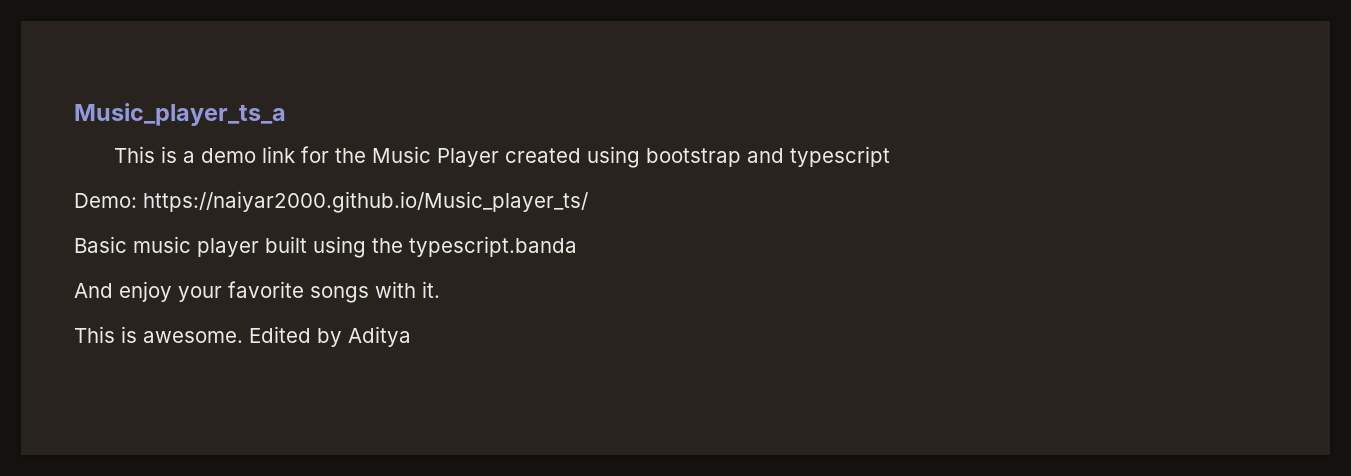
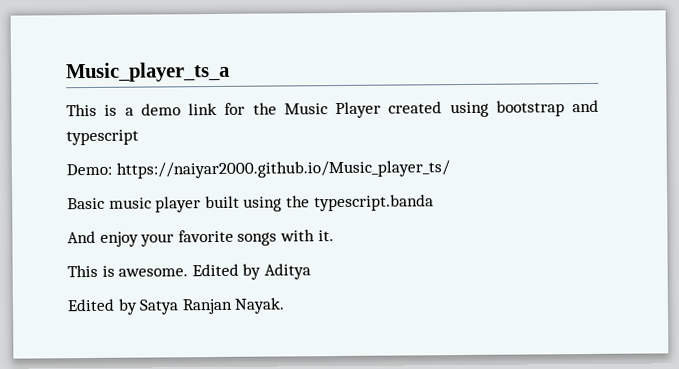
+ Edited by Satya Ranjan Nayak.

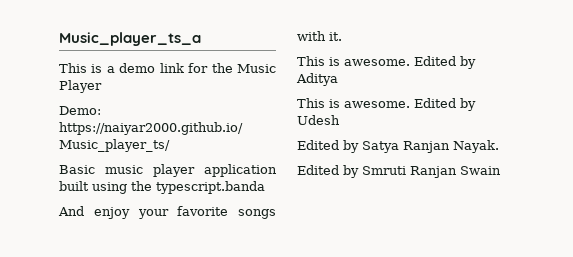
- This is a demo link for the Music Player created using bootstrap and typescript
+ This is a demo link for the Music Player
- Basic music player built using the typescript.banda
+ Basic music player application built using the typescript.banda
+ This is awesome. Edited by Udesh
+ Edited by Smruti Ranjan Swain

